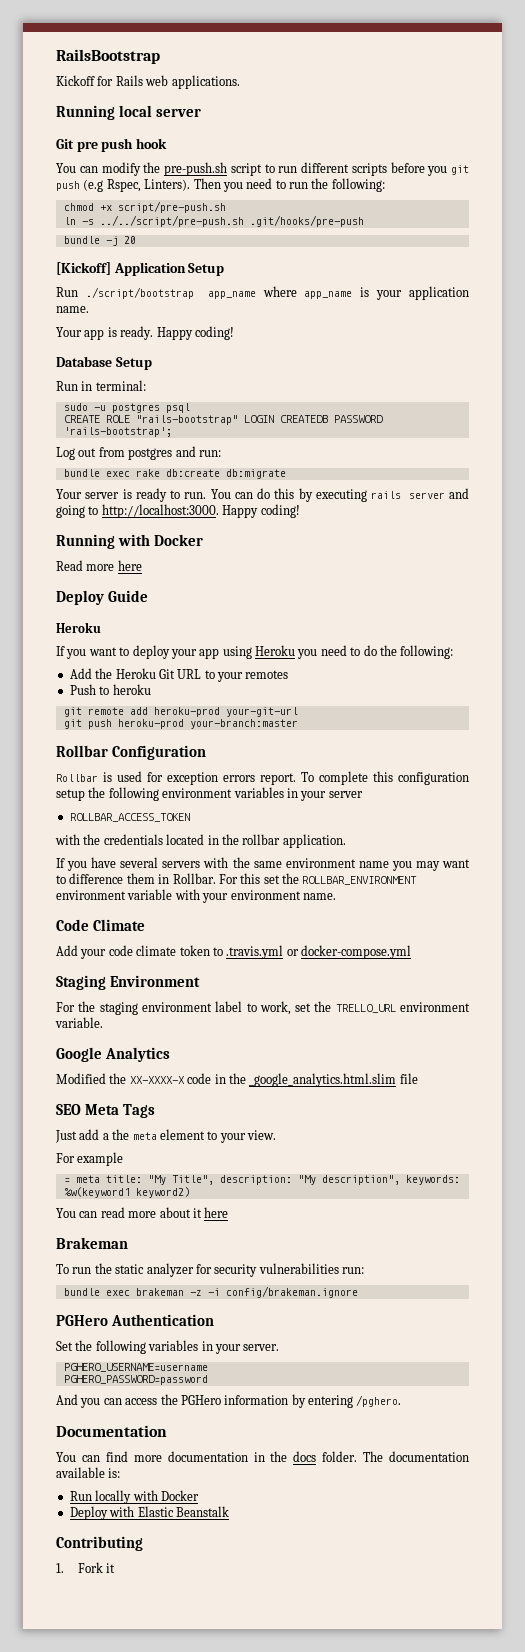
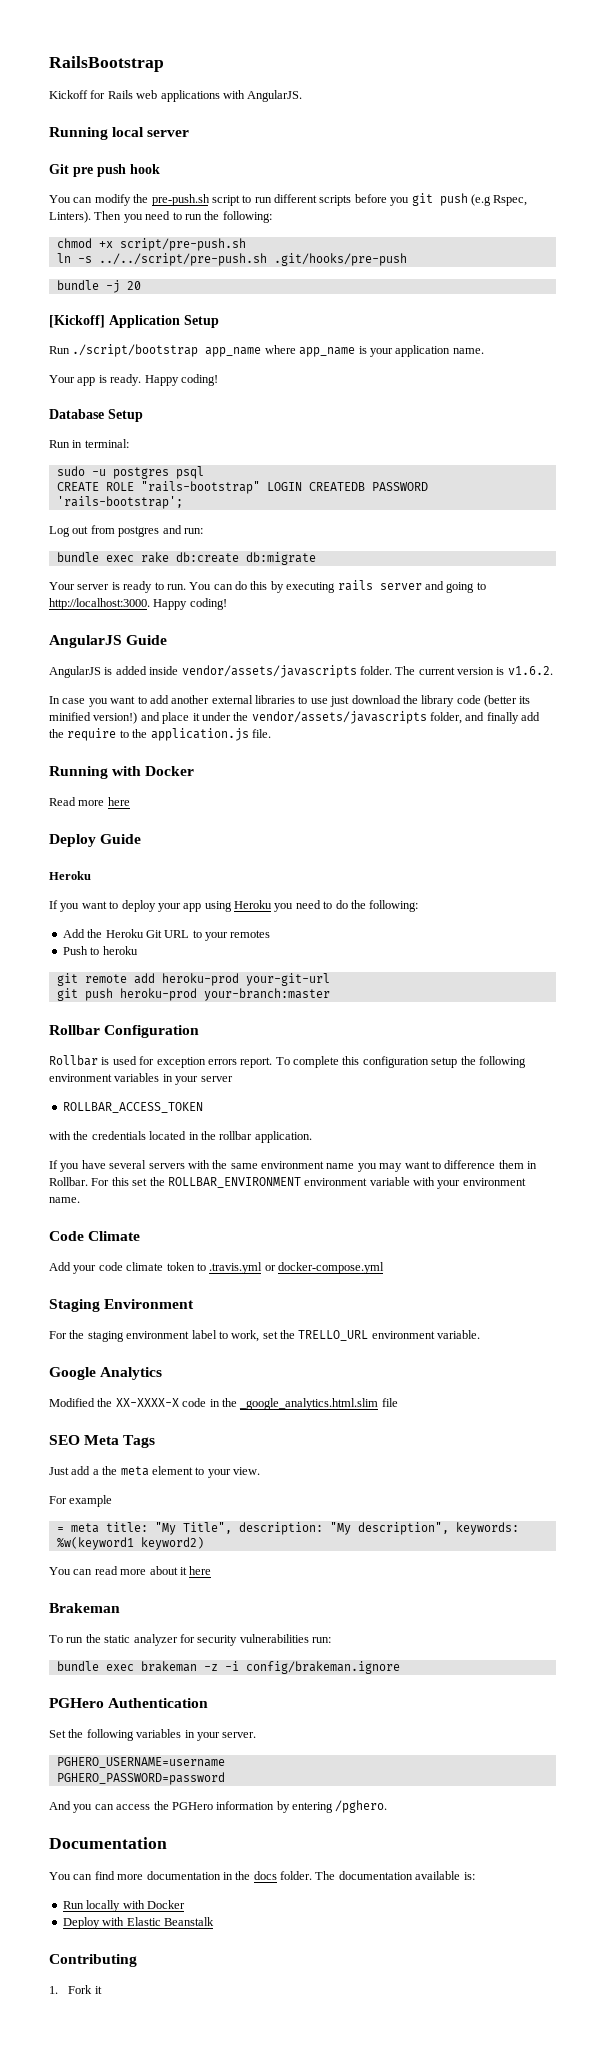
- Kickoff for Rails web applications.
+ Kickoff for Rails web applications with AngularJS.
+ AngularJS Guide
+ AngularJS is added inside vendor/assets/javascripts folder. The current version is v1.6.2.
+ In case you want to add another external libraries to use just download the library code (better its minified version!) and place it under the vendor/assets/javascripts folder, and finally add the require to the application.js file.

